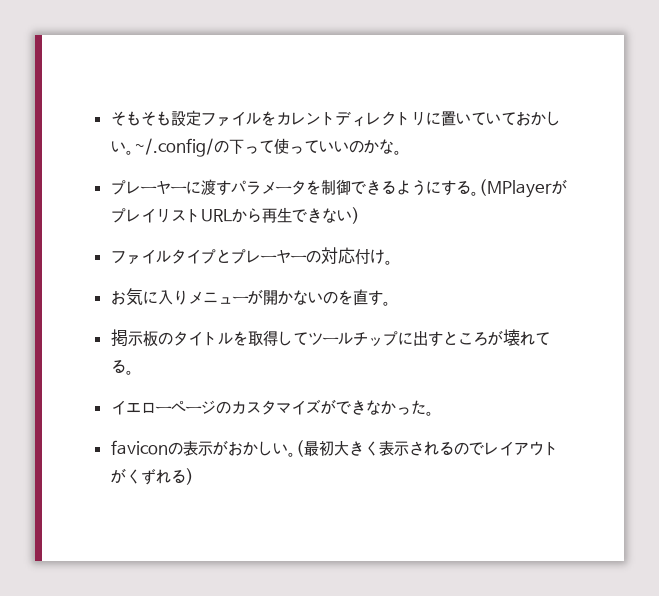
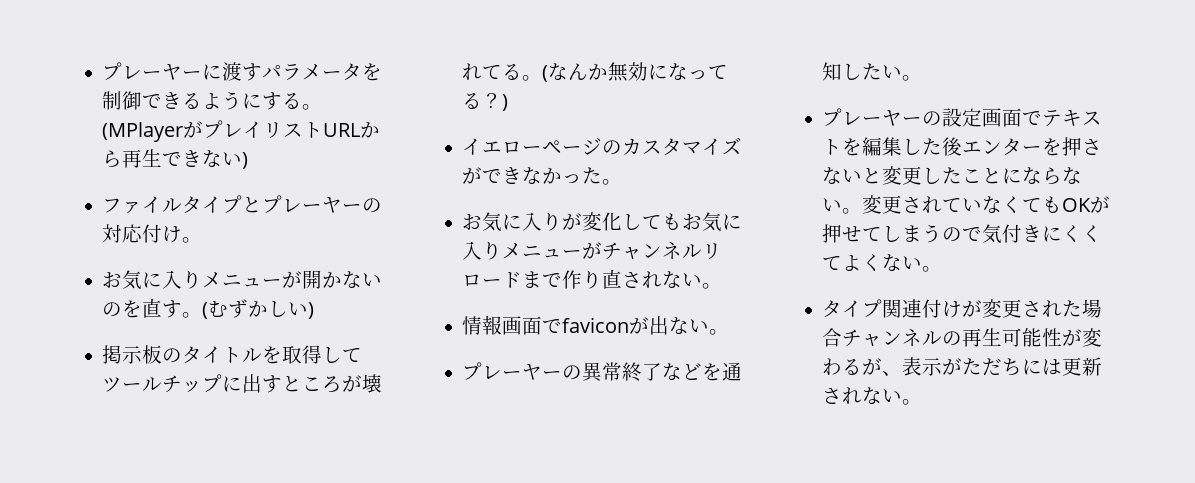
- そもそも設定ファイルをカレントディレクトリに置いていておかしい。~/.config/の下って使っていいのかな。
+ (むずかしい)
+ (なんか無効になってる？)
- faviconの表示がおかしい。(最初大きく表示されるのでレイアウトがくずれる)
+ お気に入りが変化してもお気に入りメニューがチャンネルリロードまで作り直されない。
+ 情報画面でfaviconが出ない。
+ プレーヤーの異常終了などを通知したい。
+ プレーヤーの設定画面でテキストを編集した後エンターを押さないと変更したことにならない。変更されていなくてもOKが押せてしまうので気付きにくくてよくない。
+ タイプ関連付けが変更された場合チャンネルの再生可能性が変わるが、表示がただちには更新されない。

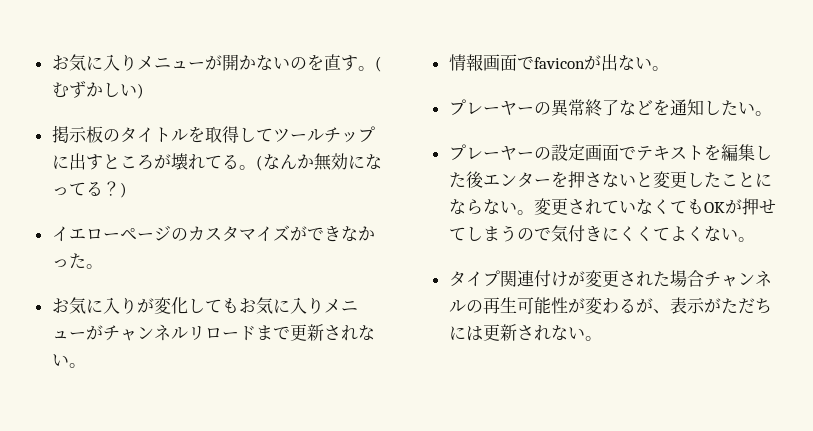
- プレーヤーに渡すパラメータを制御できるようにする。(MPlayerがプレイリストURLから再生できない)
- ファイルタイプとプレーヤーの対応付け。
- お気に入りが変化してもお気に入りメニューがチャンネルリロードまで作り直されない。
+ お気に入りが変化してもお気に入りメニューがチャンネルリロードまで更新されない。

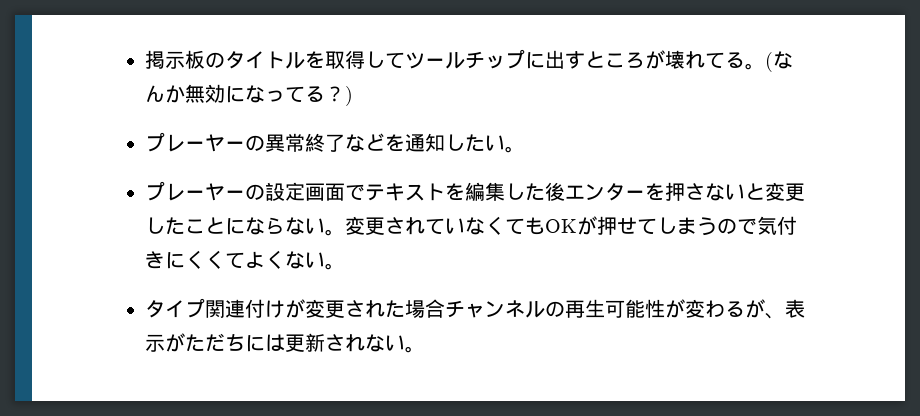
- お気に入りメニューが開かないのを直す。(むずかしい)
- イエローページのカスタマイズができなかった。
- お気に入りが変化してもお気に入りメニューがチャンネルリロードまで更新されない。
- 情報画面でfaviconが出ない。

